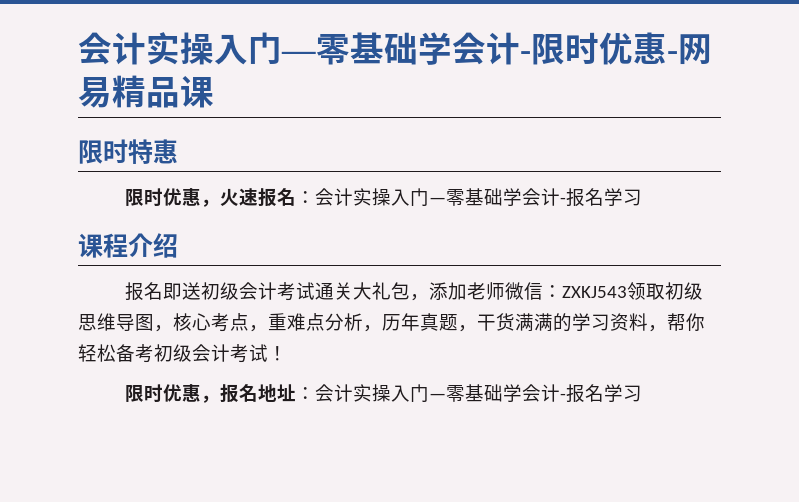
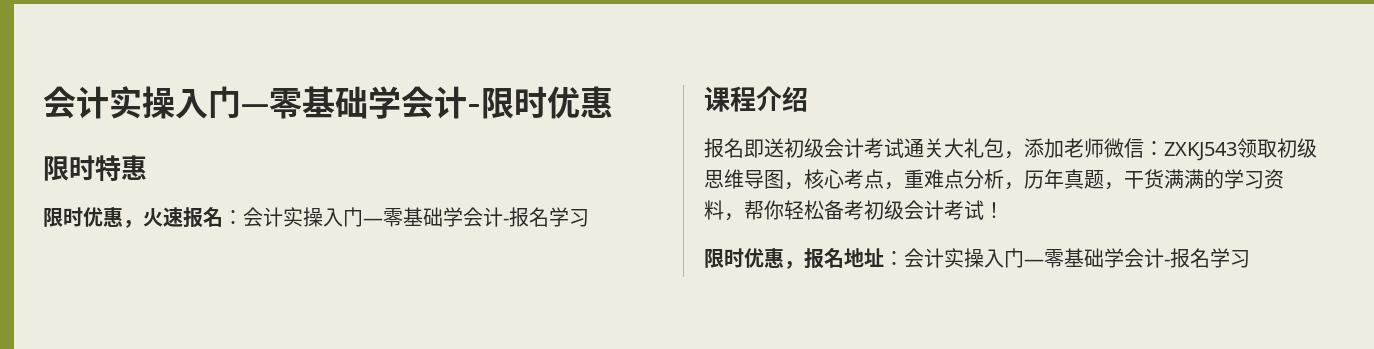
- 会计实操入门—零基础学会计-限时优惠-网易精品课
+ 会计实操入门—零基础学会计-限时优惠

